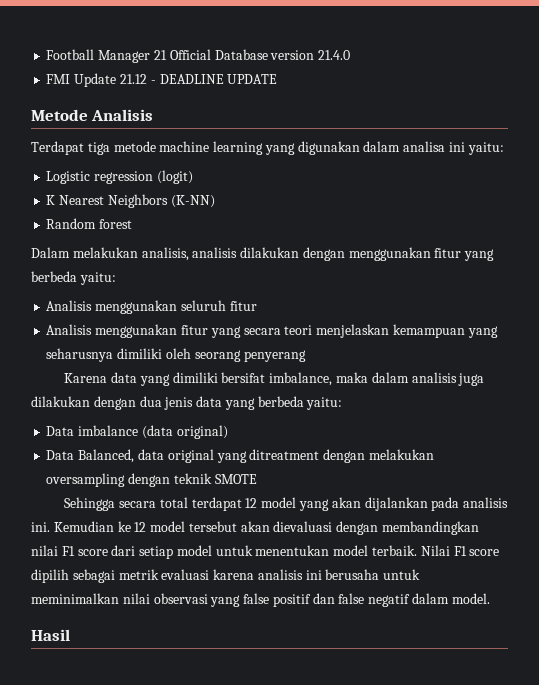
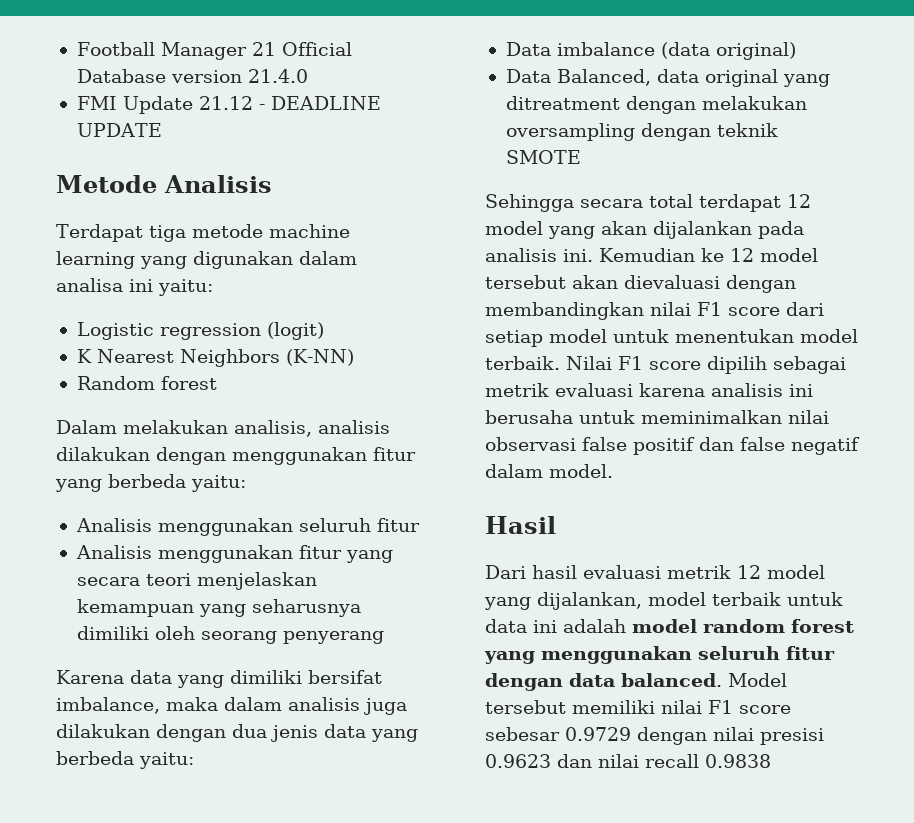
- Nilai F1 score dipilih sebagai metrik evaluasi karena analisis ini berusaha untuk meminimalkan nilai observasi yang false positif dan false negatif dalam model.
+ Nilai F1 score dipilih sebagai metrik evaluasi karena analisis ini berusaha untuk meminimalkan nilai observasi false positif dan false negatif dalam model.
+ Dari hasil evaluasi metrik 12 model yang dijalankan, model terbaik untuk data ini adalah model random forest yang menggunakan seluruh fitur dengan data balanced. Model tersebut memiliki nilai F1 score sebesar 0.9729 dengan nilai presisi 0.9623 dan nilai recall 0.9838

